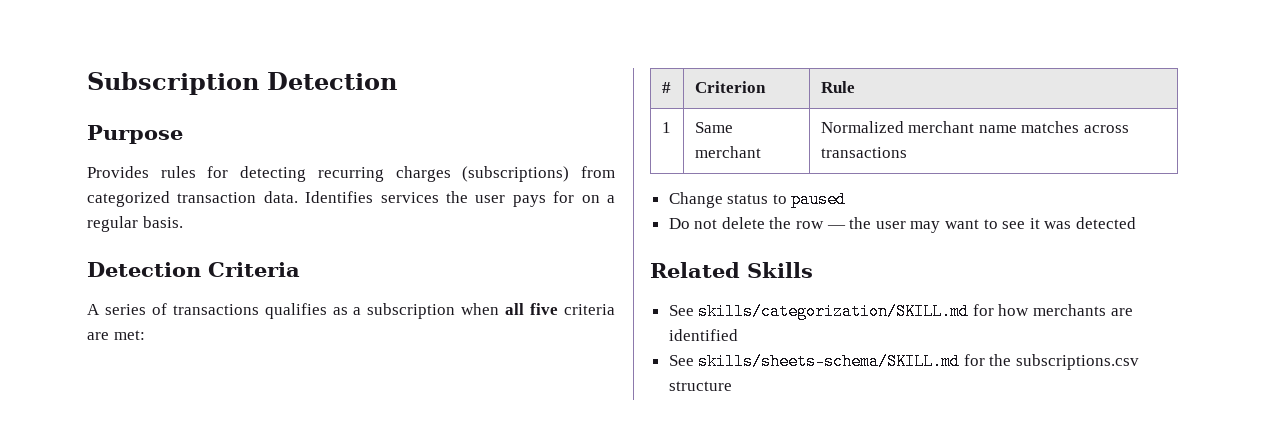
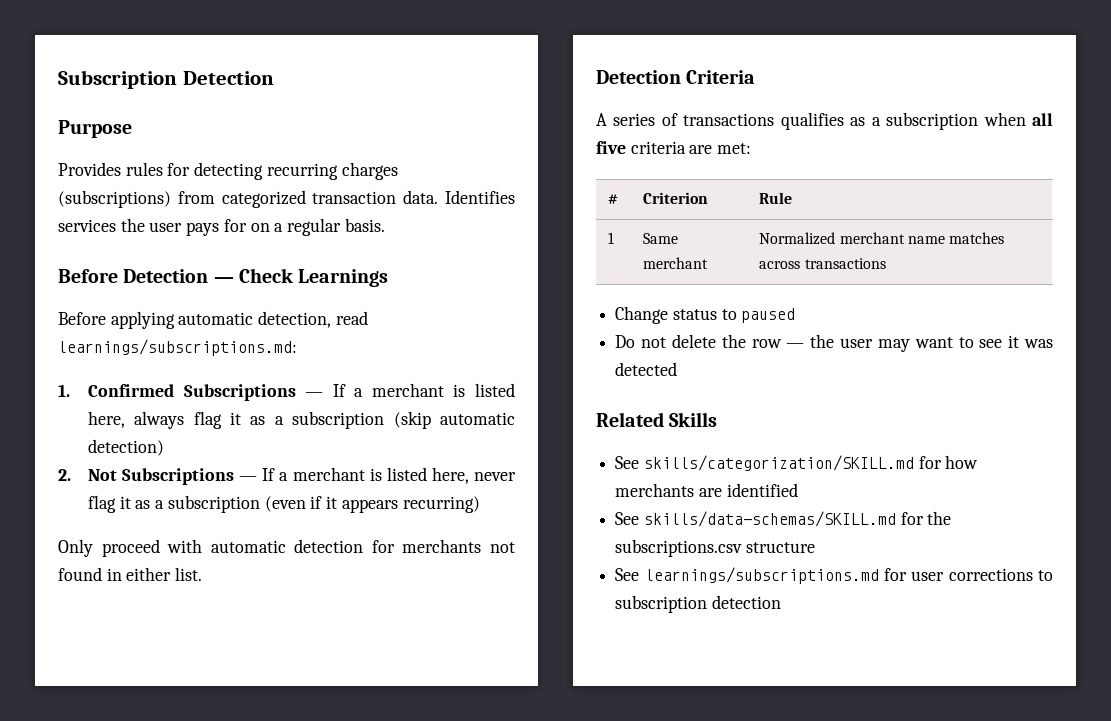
+ Before Detection — Check Learnings
+ Before applying automatic detection, read learnings/subscriptions.md:
+ 1. Confirmed Subscriptions — If a merchant is listed here, always flag it as a subscription (skip automatic detection)
+ 2. Not Subscriptions — If a merchant is listed here, never flag it as a subscription (even if it appears recurring)
+ Only proceed with automatic detection for merchants not found in either list.
- See skills/sheets-schema/SKILL.md for the subscriptions.csv structure
+ See skills/data-schemas/SKILL.md for the subscriptions.csv structure
+ See learnings/subscriptions.md for user corrections to subscription detection

